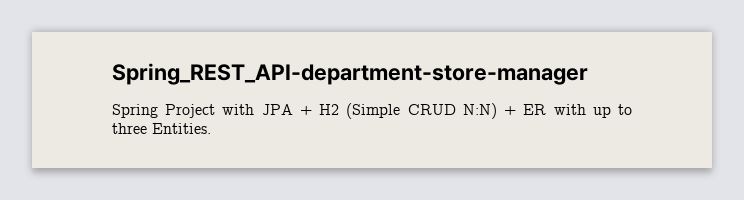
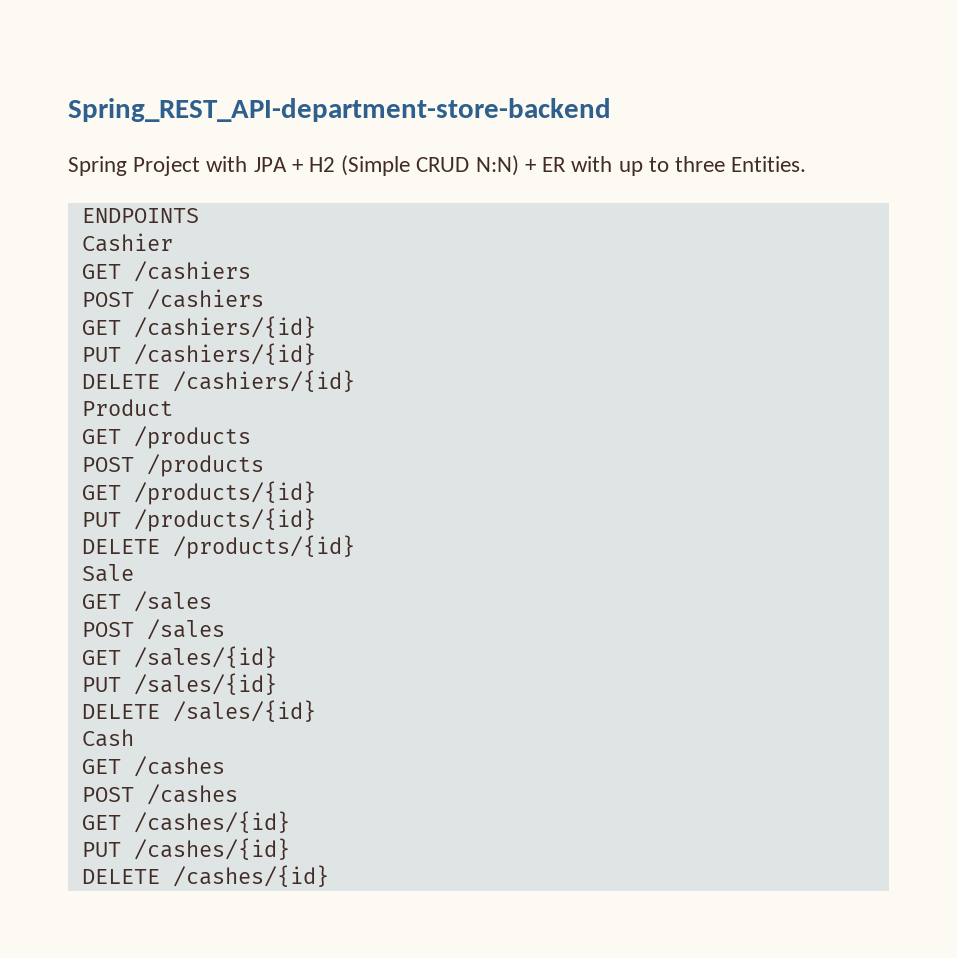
- Spring_REST_API-department-store-manager
+ Spring_REST_API-department-store-backend
+ ENDPOINTS
+ Cashier
+ GET /cashiers
+ POST /cashiers
+ GET /cashiers/{id}
+ PUT /cashiers/{id}
+ DELETE /cashiers/{id}
+ Product
+ GET /products
+ POST /products
+ GET /products/{id}
+ PUT /products/{id}
+ DELETE /products/{id}
+ Sale
+ GET /sales
+ POST /sales
+ GET /sales/{id}
+ PUT /sales/{id}
+ DELETE /sales/{id}
+ Cash
+ GET /cashes
+ POST /cashes
+ GET /cashes/{id}
+ PUT /cashes/{id}
+ DELETE /cashes/{id}

